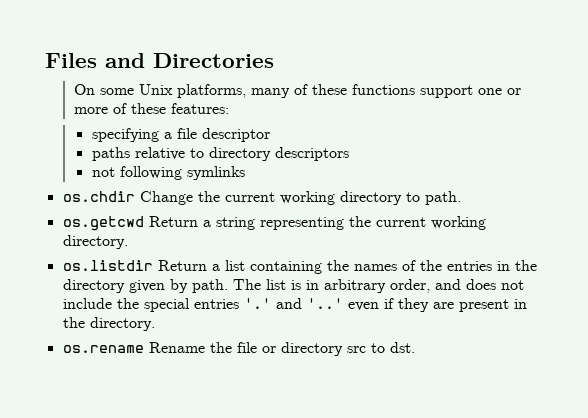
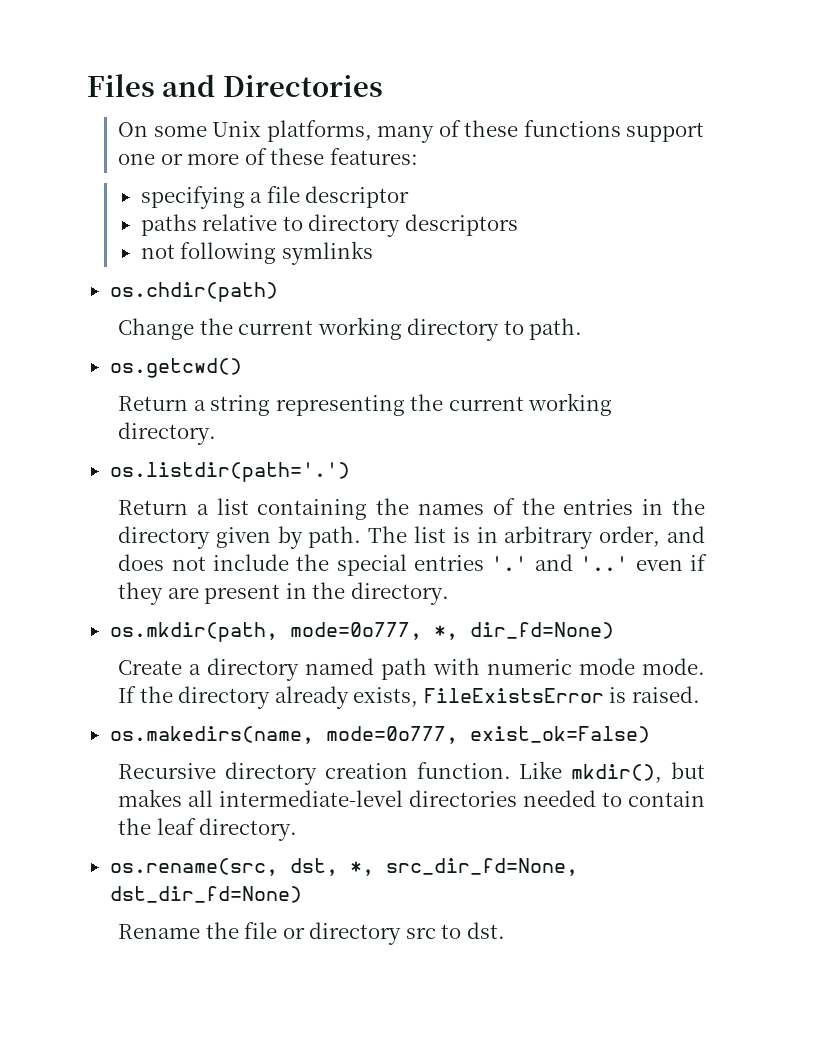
- os.chdir Change the current working directory to path.
+ os.chdir(path)
+ Change the current working directory to path.
- os.getcwd Return a string representing the current working directory.
+ os.getcwd()
+ Return a string representing the current working directory.
- os.listdir Return a list containing the names of the entries in the directory given by path.
+ os.listdir(path='.')
+ Return a list containing the names of the entries in the directory given by path.
- os.rename Rename the file or directory src to dst.
+ os.mkdir(path, mode=0o777, *, dir_fd=None)
+ Create a directory named path with numeric mode mode. If the directory already exists, FileExistsError is raised.
+ os.makedirs(name, mode=0o777, exist_ok=False)
+ Recursive directory creation function. Like mkdir(), but makes all intermediate-level directories needed to contain the leaf directory.
+ os.rename(src, dst, *, src_dir_fd=None, dst_dir_fd=None)
+ Rename the file or directory src to dst.

